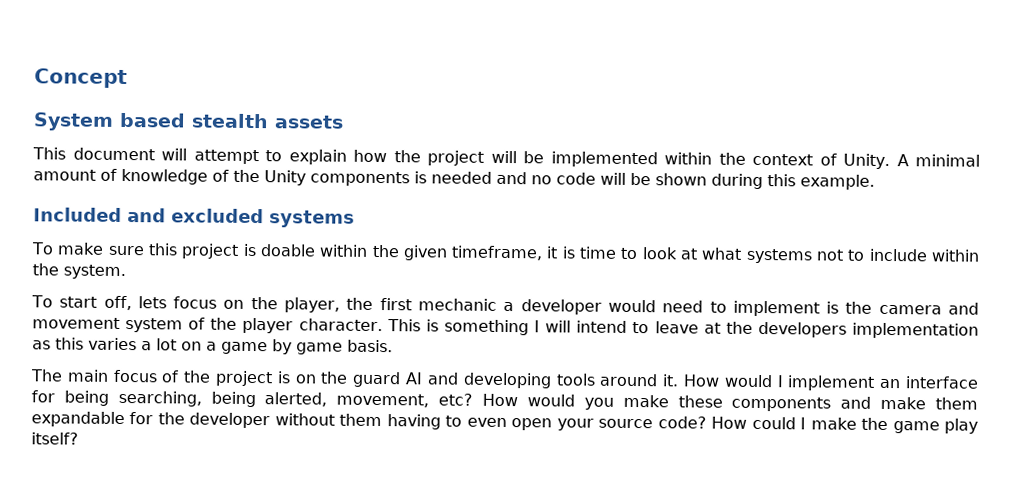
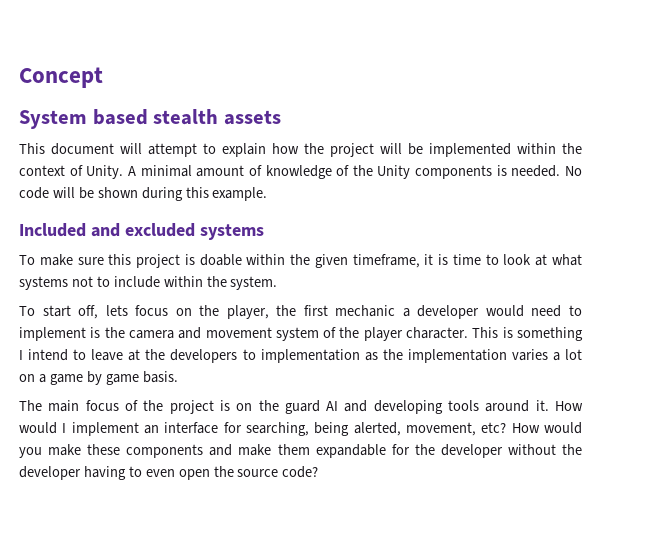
- A minimal amount of knowledge of the Unity components is needed and no code will be shown during this example.
+ A minimal amount of knowledge of the Unity components is needed. No code will be shown during this example.
- This is something I will intend to leave at the developers implementation as this varies a lot on a game by game basis.
+ This is something I intend to leave at the developers to implementation as the implementation varies a lot on a game by game basis.
- How would I implement an interface for being searching, being alerted, movement, etc?
+ How would I implement an interface for searching, being alerted, movement, etc?
- How would you make these components and make them expandable for the developer without them having to even open your source code? How could I make the game play itself?
+ How would you make these components and make them expandable for the developer without the developer having to even open the source code?

